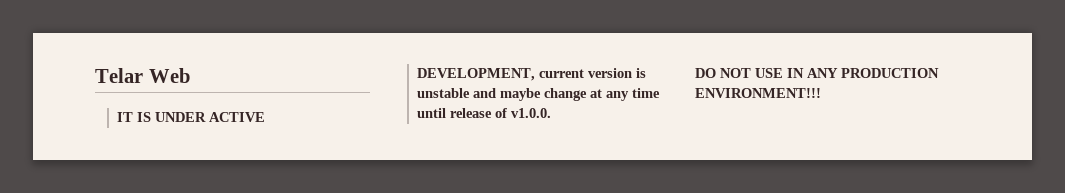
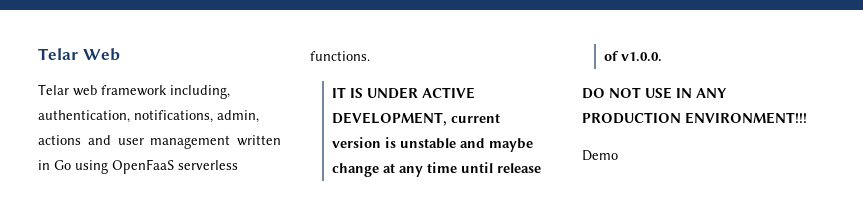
+ Telar web framework including, authentication, notifications, admin, actions and user management written in Go using OpenFaaS serverless functions.
+ Demo

